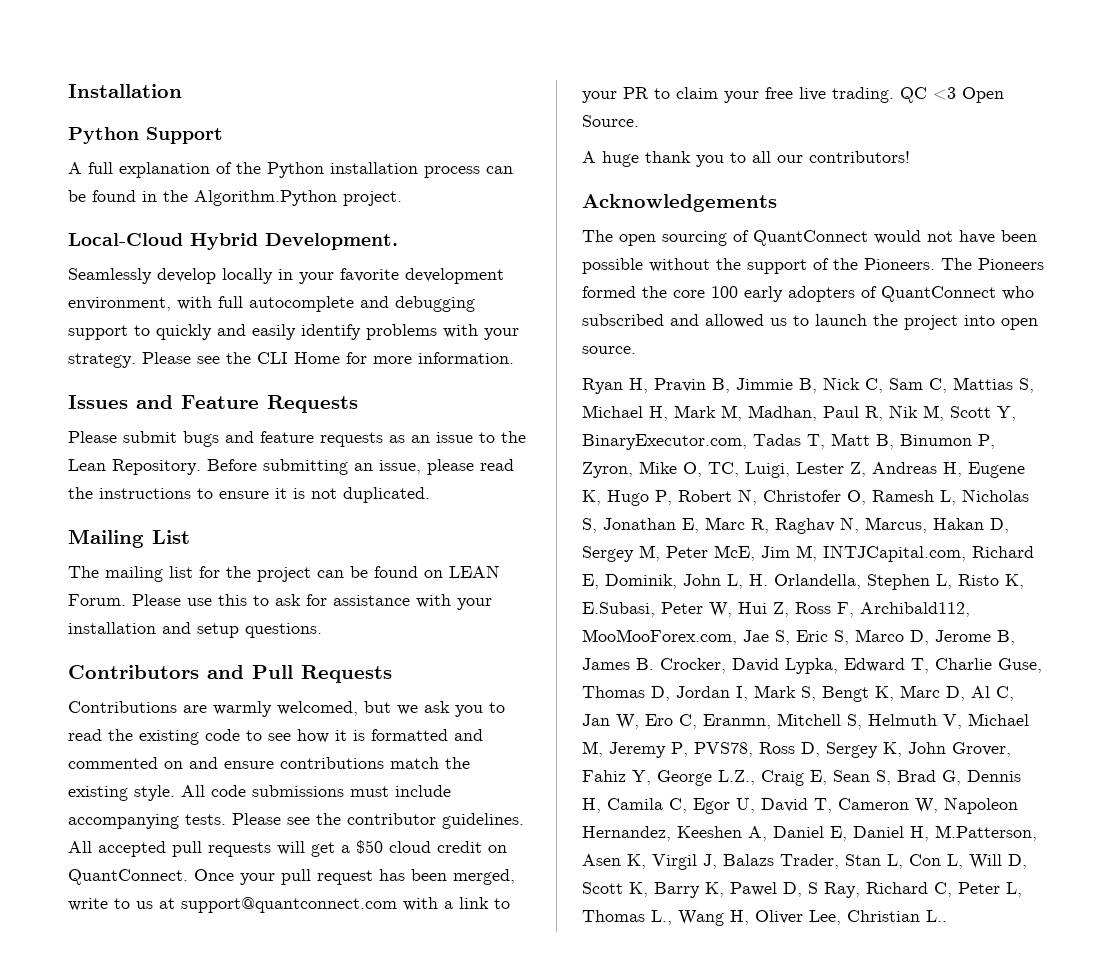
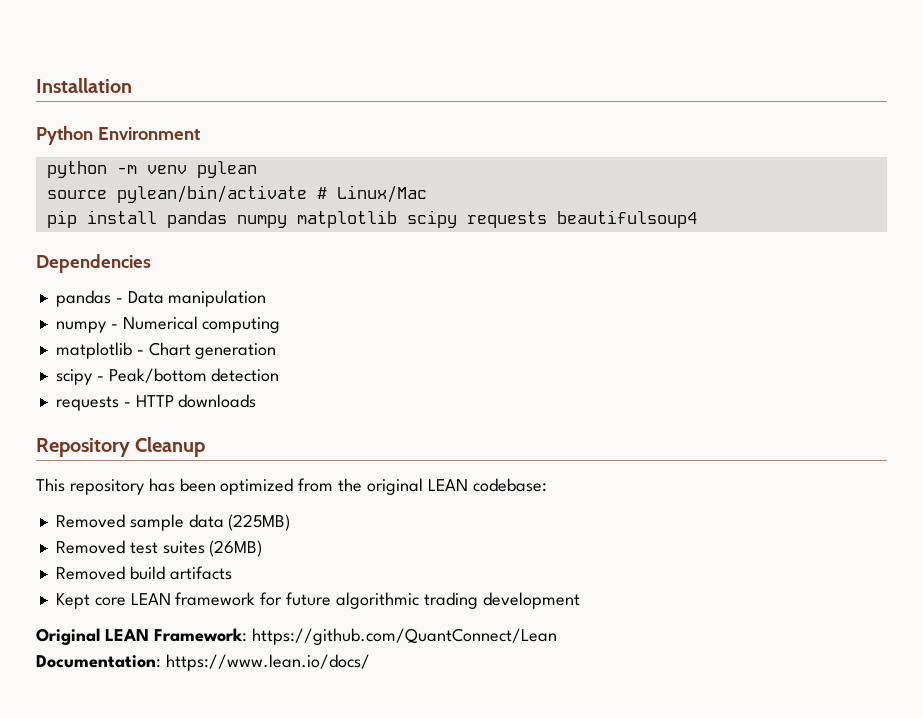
- Python Support
- A full explanation of the Python installation process can be found in the Algorithm.Python project.
- Local-Cloud Hybrid Development.
- Seamlessly develop locally in your favorite development environment, with full autocomplete and debugging support to quickly and easily identify problems with your strategy. Please see the CLI Home for more information.
- Issues and Feature Requests
- Please submit bugs and feature requests as an issue to the Lean Repository. Before submitting an issue, please read the instructions to ensure it is not duplicated.
- Mailing List
- The mailing list for the project can be found on LEAN Forum. Please use this to ask for assistance with your installation and setup questions.
- Contributors and Pull Requests
- Contributions are warmly welcomed, but we ask you to read the existing code to see how it is formatted and commented on and ensure contributions match the existing style. All code submissions must include accompanying tests. Please see the contributor guidelines. All accepted pull requests will get a $50 cloud credit on QuantConnect. Once your pull request has been merged, write to us at support@quantconnect.com with a link to your PR to claim your free live trading. QC <3 Open Source.
- A huge thank you to all our contributors!
- Acknowledgements
- The open sourcing of QuantConnect would not have been possible without the support of the Pioneers. The Pioneers formed the core 100 early adopters of QuantConnect who subscribed and allowed us to launch the project into open source.
- Ryan H, Pravin B, Jimmie B, Nick C, Sam C, Mattias S, Michael H, Mark M, Madhan, Paul R, Nik M, Scott Y, BinaryExecutor.com, Tadas T, Matt B, Binumon P, Zyron, Mike O, TC, Luigi, Lester Z, Andreas H, Eugene K, Hugo P, Robert N, Christofer O, Ramesh L, Nicholas S, Jonathan E, Marc R, Raghav N, Marcus, Hakan D, Sergey M, Peter McE, Jim M, INTJCapital.com, Richard E, Dominik, John L, H. Orlandella, Stephen L, Risto K, E.Subasi, Peter W, Hui Z, Ross F, Archibald112, MooMooForex.com, Jae S, Eric S, Marco D, Jerome B, James B. Crocker, David Lypka, Edward T, Charlie Guse, Thomas D, Jordan I, Mark S, Bengt K, Marc D, Al C, Jan W, Ero C, Eranmn, Mitchell S, Helmuth V, Michael M, Jeremy P, PVS78, Ross D, Sergey K, John Grover, Fahiz Y, George L.Z., Craig E, Sean S, Brad G, Dennis H, Camila C, Egor U, David T, Cameron W, Napoleon Hernandez, Keeshen A, Daniel E, Daniel H, M.Patterson, Asen K, Virgil J, Balazs Trader, Stan L, Con L, Will D, Scott K, Barry K, Pawel D, S Ray, Richard C, Peter L, Thomas L., Wang H, Oliver Lee, Christian L..
+ Python Environment
+ python -m venv pylean
+ source pylean/bin/activate # Linux/Mac
+ pip install pandas numpy matplotlib scipy requests beautifulsoup4
+ Dependencies
+ pandas - Data manipulation
+ numpy - Numerical computing
+ matplotlib - Chart generation
+ scipy - Peak/bottom detection
+ requests - HTTP downloads
+ Repository Cleanup
+ This repository has been optimized from the original LEAN codebase:
+ Removed sample data (225MB)
+ Removed test suites (26MB)
+ Removed build artifacts
+ Kept core LEAN framework for future algorithmic trading development
+ Original LEAN Framework: https://github.com/QuantConnect/Lean
+ Documentation: https://www.lean.io/docs/

